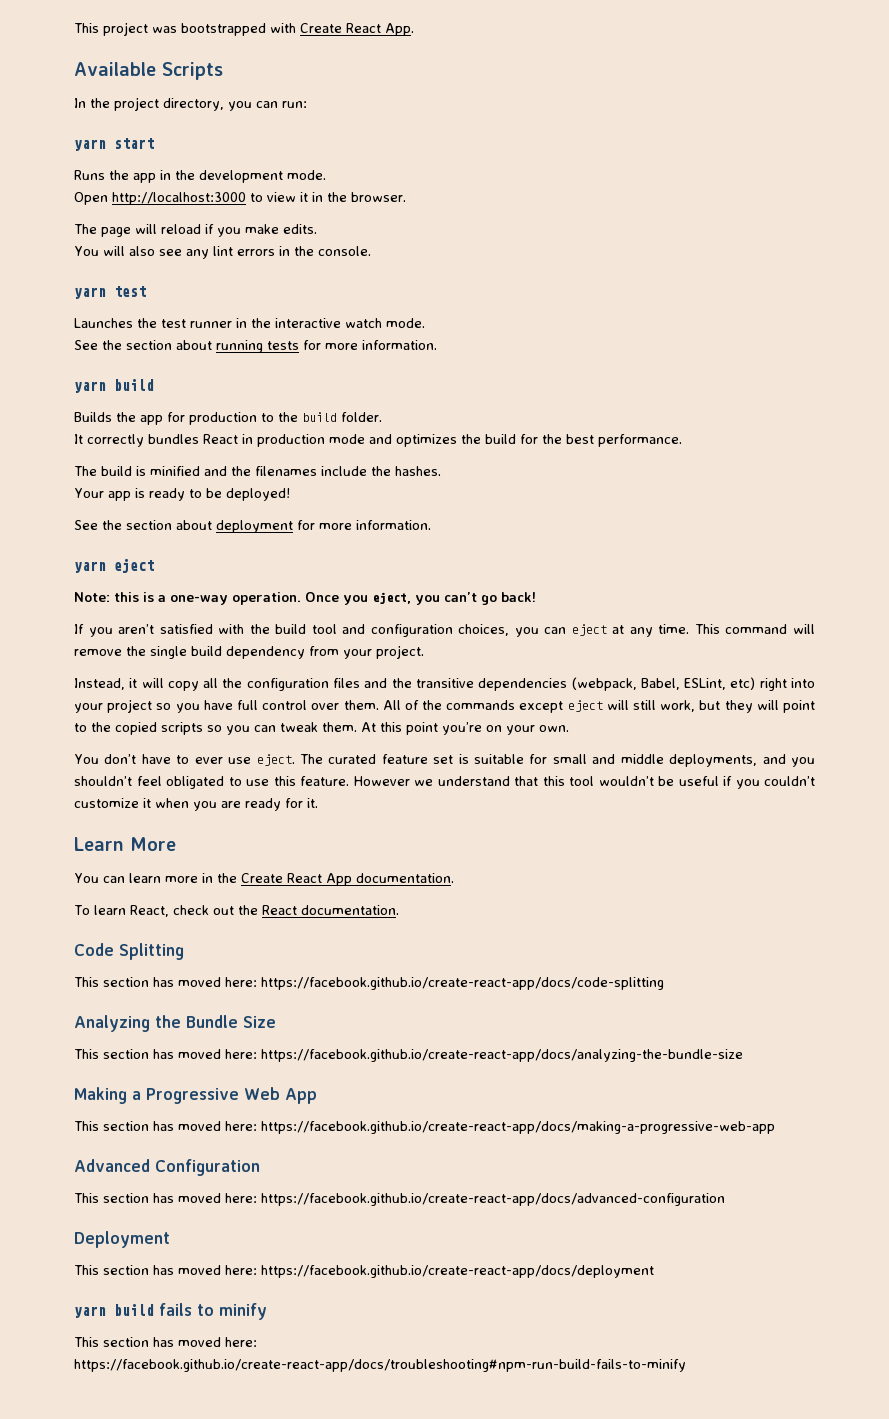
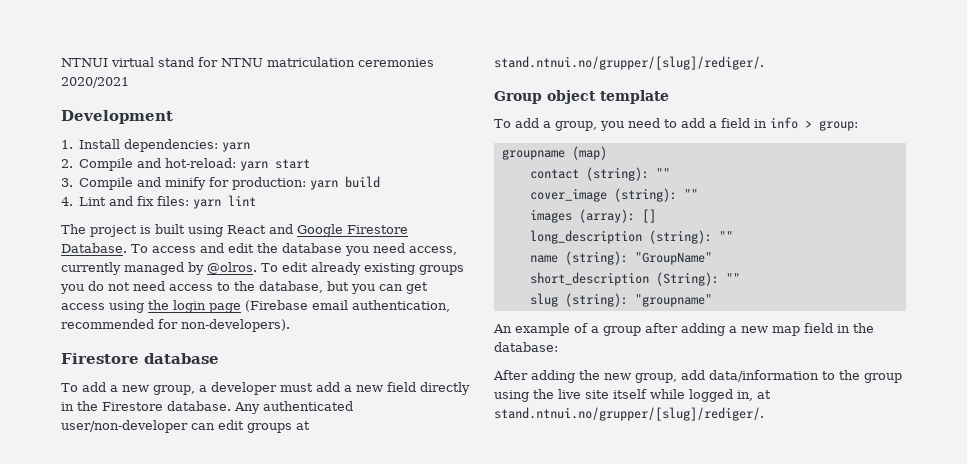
- This project was bootstrapped with Create React App.
- Available Scripts
- In the project directory, you can run:
- yarn start
- Runs the app in the development mode.
- Open http://localhost:3000 to view it in the browser.
- The page will reload if you make edits.
- You will also see any lint errors in the console.
- yarn test
- Launches the test runner in the interactive watch mode.
- See the section about running tests for more information.
- yarn build
- Builds the app for production to the build folder.
- It correctly bundles React in production mode and optimizes the build for the best performance.
- The build is minified and the filenames include the hashes.
- Your app is ready to be deployed!
- See the section about deployment for more information.
- yarn eject
- Note: this is a one-way operation. Once you eject, you can’t go back!
- If you aren’t satisfied with the build tool and configuration choices, you can eject at any time. This command will remove the single build dependency from your project.
- Instead, it will copy all the configuration files and the transitive dependencies (webpack, Babel, ESLint, etc) right into your project so you have full control over them. All of the commands except eject will still work, but they will point to the copied scripts so you can tweak them. At this point you’re on your own.
- You don’t have to ever use eject. The curated feature set is suitable for small and middle deployments, and you shouldn’t feel obligated to use this feature. However we understand that this tool wouldn’t be useful if you couldn’t customize it when you are ready for it.
- Learn More
- You can learn more in the Create React App documentation.
- To learn React, check out the React documentation.
- Code Splitting
- This section has moved here: https://facebook.github.io/create-react-app/docs/code-splitting
- Analyzing the Bundle Size
- This section has moved here: https://facebook.github.io/create-react-app/docs/analyzing-the-bundle-size
- Making a Progressive Web App
- This section has moved here: https://facebook.github.io/create-react-app/docs/making-a-progressive-web-app
- Advanced Configuration
- This section has moved here: https://facebook.github.io/create-react-app/docs/advanced-configuration
- Deployment
- This section has moved here: https://facebook.github.io/create-react-app/docs/deployment
- yarn build fails to minify
- This section has moved here: https://facebook.github.io/create-react-app/docs/troubleshooting#npm-run-build-fails-to-minify
+ NTNUI virtual stand for NTNU matriculation ceremonies 2020/2021
+ Development
+ 1. Install dependencies: yarn
+ 2. Compile and hot-reload: yarn start
+ 3. Compile and minify for production: yarn build
+ 4. Lint and fix files: yarn lint
+ The project is built using React and Google Firestore Database. To access and edit the database you need access, currently managed by @olros. To edit already existing groups you do not need access to the database, but you can get access using the login page (Firebase email authentication, recommended for non-developers).
+ Firestore database
+ To add a new group, a developer must add a new field directly in the Firestore database. Any authenticated user/non-developer can edit groups at stand.ntnui.no/grupper/[slug]/rediger/.
+ Group object template
+ To add a group, you need to add a field in info > group:
+ groupname (map)
+ contact (string): ""
+ cover_image (string): ""
+ images (array): []
+ long_description (string): ""
+ name (string): "GroupName"
+ short_description (String): ""
+ slug (string): "groupname"
+ An example of a group after adding a new map field in the database:
+ After adding the new group, add data/information to the group using the live site itself while logged in, at stand.ntnui.no/grupper/[slug]/rediger/.

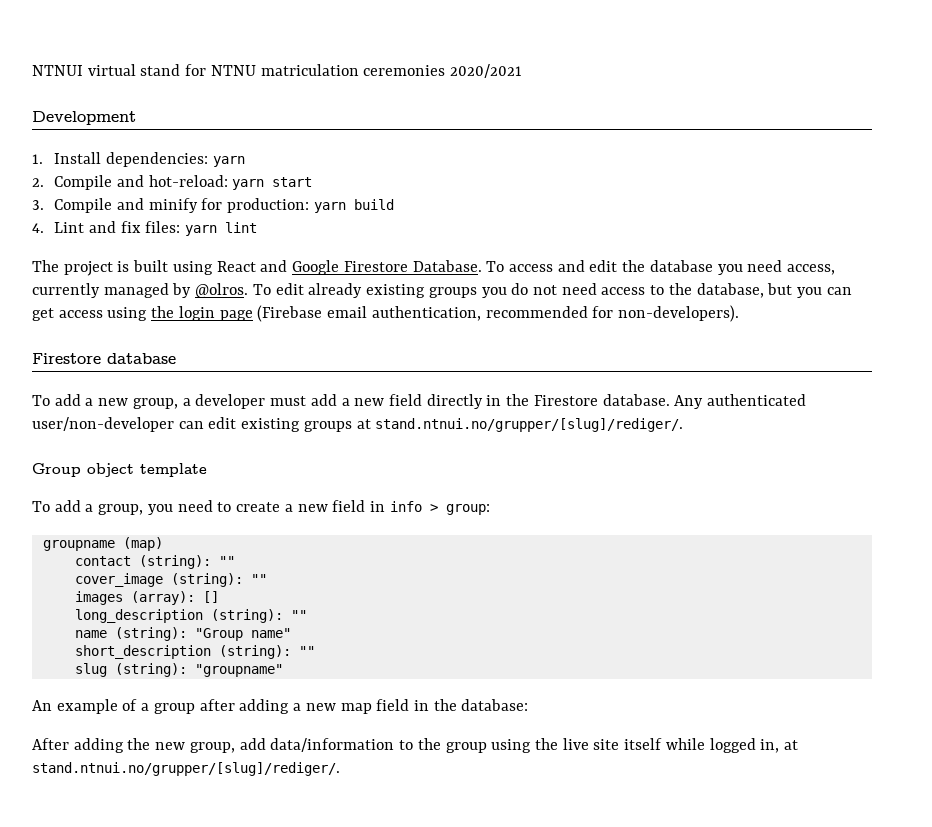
- Any authenticated user/non-developer can edit groups at stand.ntnui.no/grupper/[slug]/rediger/.
+ Any authenticated user/non-developer can edit existing groups at stand.ntnui.no/grupper/[slug]/rediger/.
- To add a group, you need to add a field in info > group:
+ To add a group, you need to create a new field in info > group:
- name (string): "GroupName"
+ name (string): "Group name"
- short_description (String): ""
+ short_description (string): ""

